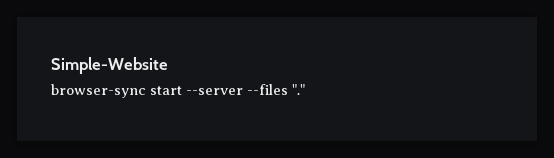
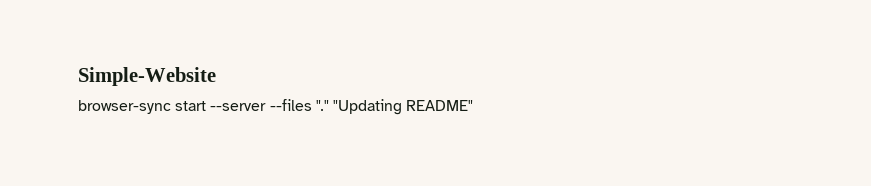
+ "Updating README"

